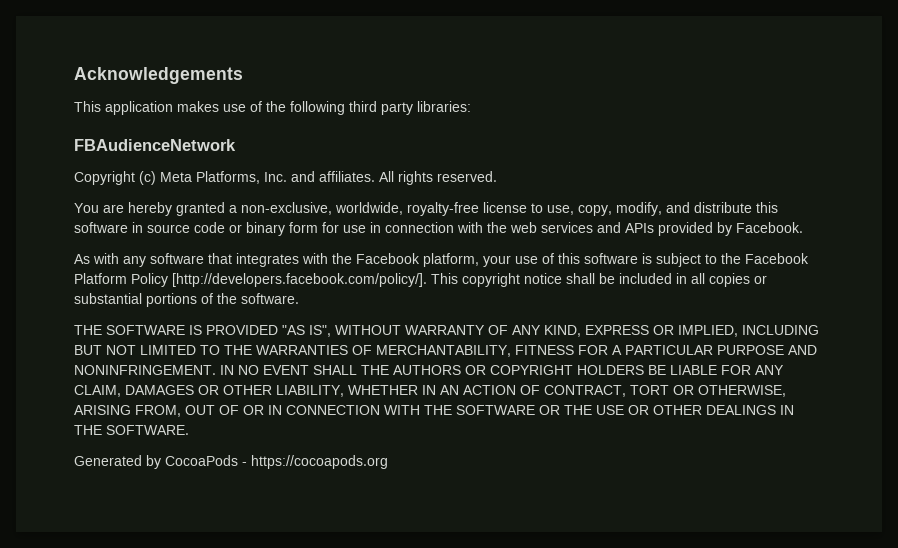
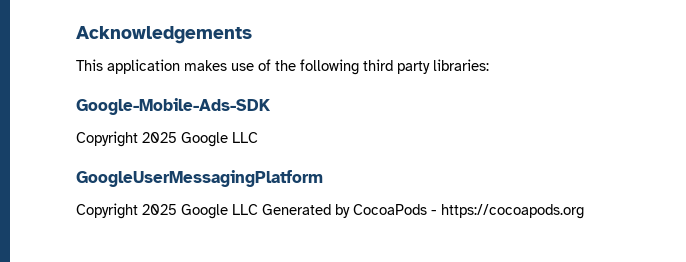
- FBAudienceNetwork
- Copyright (c) Meta Platforms, Inc. and affiliates. All rights reserved.
- You are hereby granted a non-exclusive, worldwide, royalty-free license to use, copy, modify, and distribute this software in source code or binary form for use in connection with the web services and APIs provided by Facebook.
- As with any software that integrates with the Facebook platform, your use of this software is subject to the Facebook Platform Policy [http://developers.facebook.com/policy/]. This copyright notice shall be included in all copies or substantial portions of the software.
- THE SOFTWARE IS PROVIDED "AS IS", WITHOUT WARRANTY OF ANY KIND, EXPRESS OR IMPLIED, INCLUDING BUT NOT LIMITED TO THE WARRANTIES OF MERCHANTABILITY, FITNESS FOR A PARTICULAR PURPOSE AND NONINFRINGEMENT. IN NO EVENT SHALL THE AUTHORS OR COPYRIGHT HOLDERS BE LIABLE FOR ANY CLAIM, DAMAGES OR OTHER LIABILITY, WHETHER IN AN ACTION OF CONTRACT, TORT OR OTHERWISE, ARISING FROM, OUT OF OR IN CONNECTION WITH THE SOFTWARE OR THE USE OR OTHER DEALINGS IN THE SOFTWARE.
- Generated by CocoaPods - https://cocoapods.org
+ Google-Mobile-Ads-SDK
+ Copyright 2025 Google LLC
+ GoogleUserMessagingPlatform
+ Copyright 2025 Google LLC Generated by CocoaPods - https://cocoapods.org

